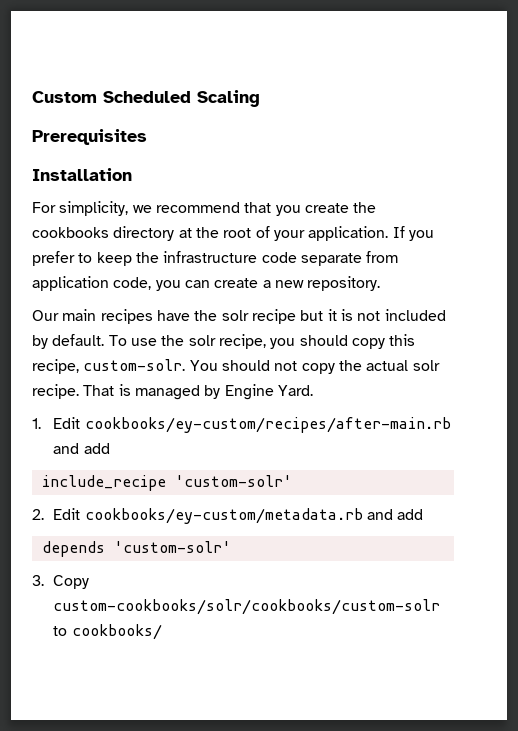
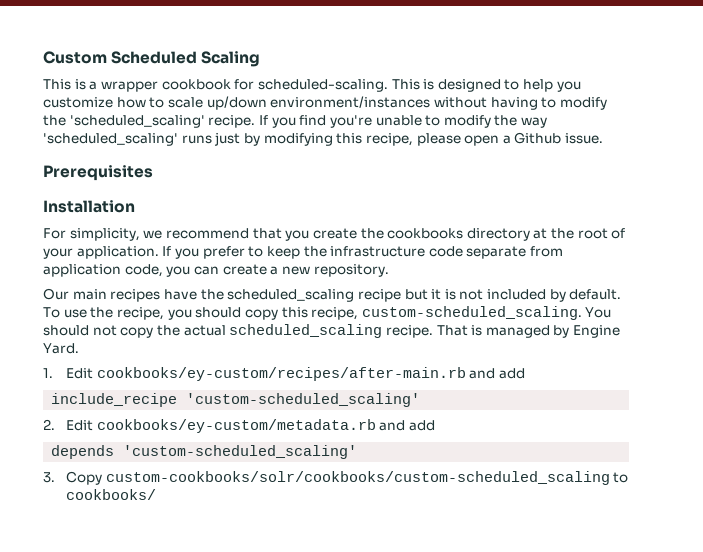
+ This is a wrapper cookbook for scheduled-scaling. This is designed to help you customize how to scale up/down environment/instances without having to modify the 'scheduled_scaling' recipe. If you find you're unable to modify the way 'scheduled_scaling' runs just by modifying this recipe, please open a Github issue.
- Our main recipes have the solr recipe but it is not included by default.
+ Our main recipes have the scheduled_scaling recipe but it is not included by default.
- To use the solr recipe, you should copy this recipe, custom-solr.
+ To use the recipe, you should copy this recipe, custom-scheduled_scaling.
- You should not copy the actual solr recipe.
+ You should not copy the actual scheduled_scaling recipe.
- include_recipe 'custom-solr'
+ include_recipe 'custom-scheduled_scaling'
- depends 'custom-solr'
+ depends 'custom-scheduled_scaling'
- 3. Copy custom-cookbooks/solr/cookbooks/custom-solr to cookbooks/
+ 3. Copy custom-cookbooks/solr/cookbooks/custom-scheduled_scaling to cookbooks/

